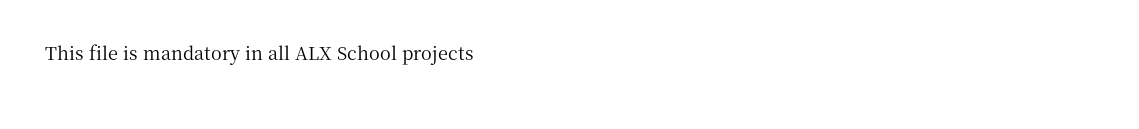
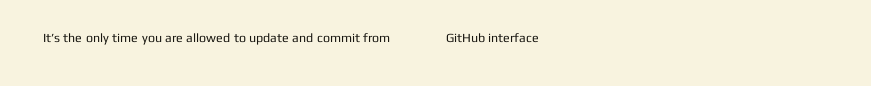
- This file is mandatory in all ALX School projects
+ It’s the only time you are allowed to update and commit from GitHub interface

